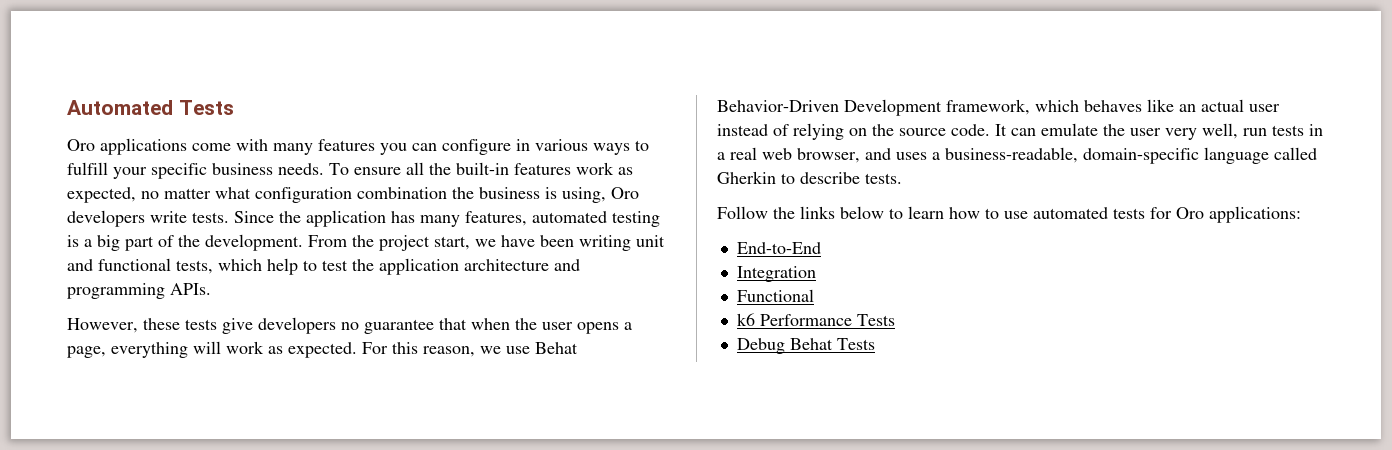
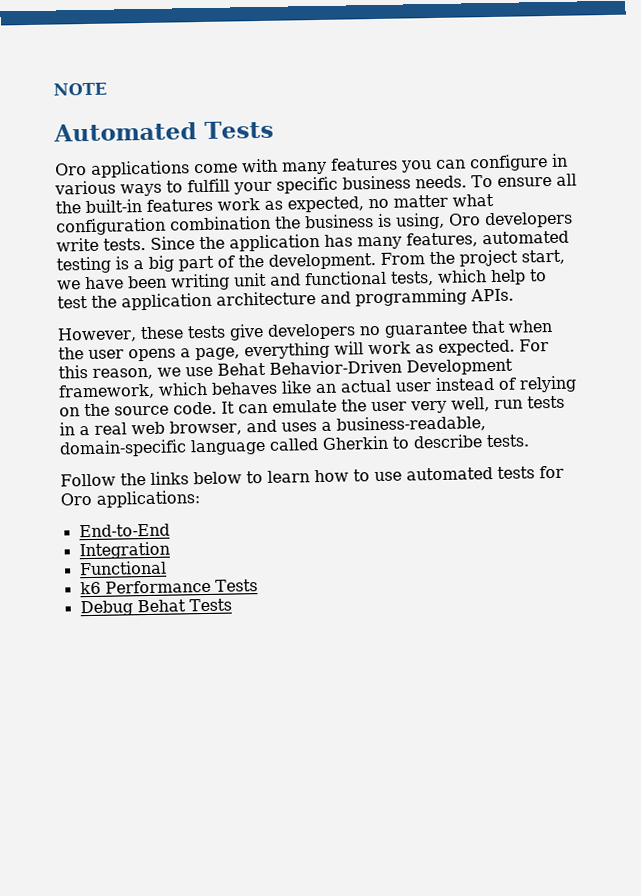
+ NOTE

